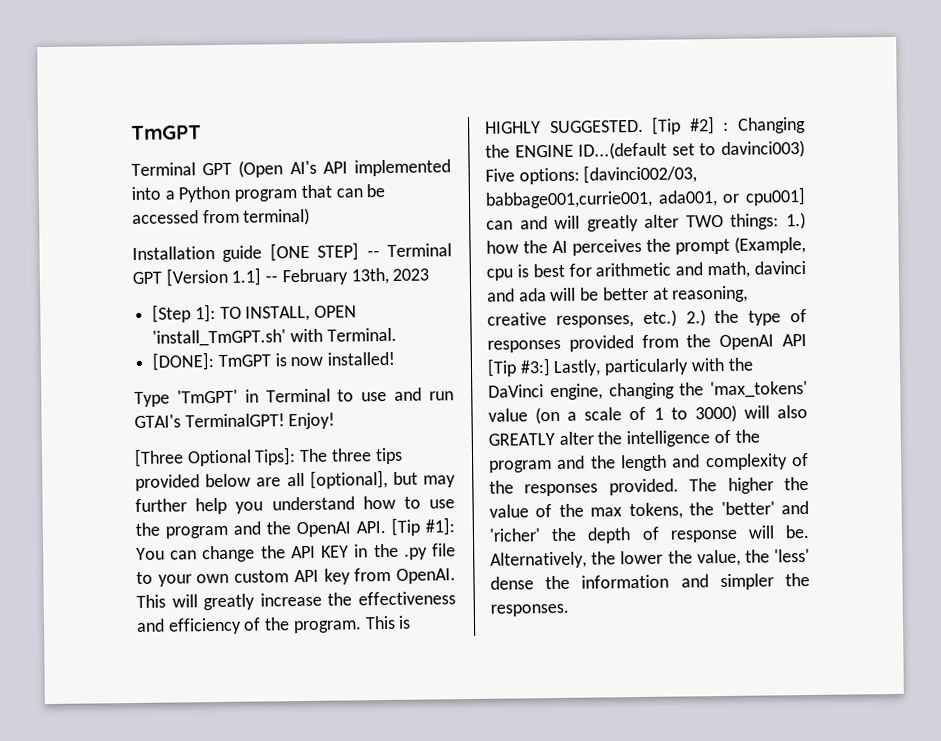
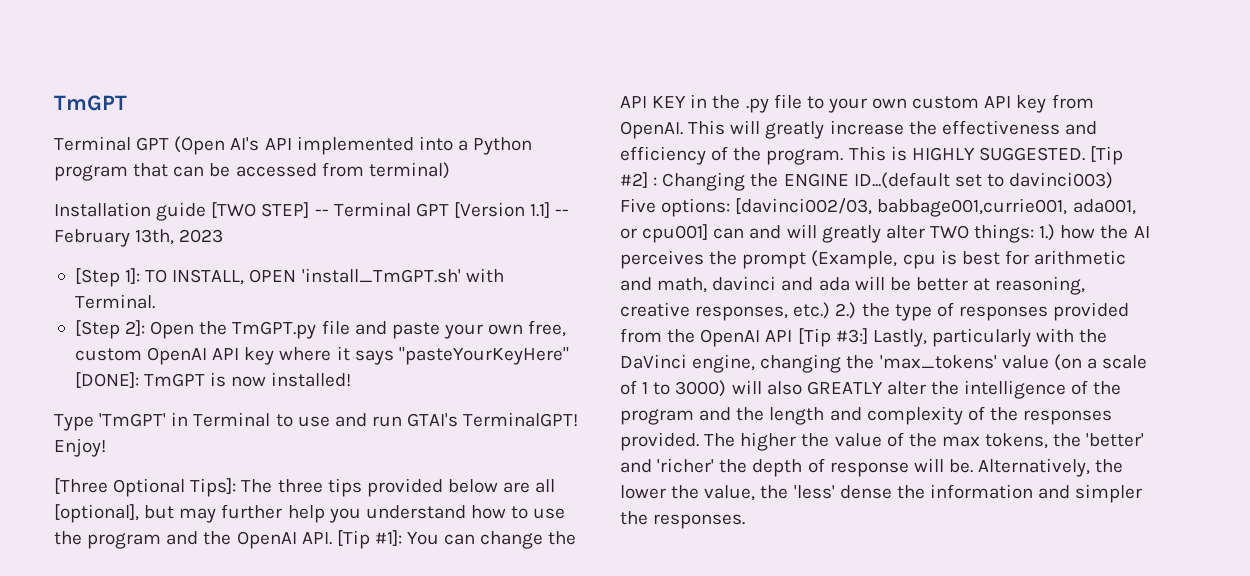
- Installation guide [ONE STEP] -- Terminal GPT [Version 1.1] -- February 13th, 2023
+ Installation guide [TWO STEP] -- Terminal GPT [Version 1.1] -- February 13th, 2023
- [DONE]: TmGPT is now installed!
+ [Step 2]: Open the TmGPT.py file and paste your own free, custom OpenAI API key where it says "pasteYourKeyHere" [DONE]: TmGPT is now installed!

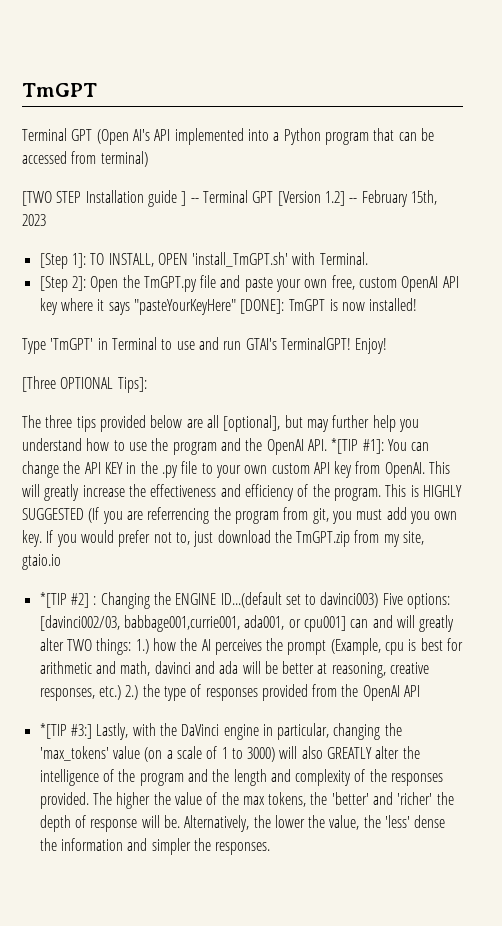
- Installation guide [TWO STEP] -- Terminal GPT [Version 1.1] -- February 13th, 2023
+ [TWO STEP Installation guide ] -- Terminal GPT [Version 1.2] -- February 15th, 2023
- [Three Optional Tips]: The three tips provided below are all [optional], but may further help you understand how to use the program and the OpenAI API. [Tip #1]: You can change the API KEY in the .py file to your own custom API key from OpenAI.
+ [Three OPTIONAL Tips]:
+ The three tips provided below are all [optional], but may further help you understand how to use the program and the OpenAI API. *[TIP #1]: You can change the API KEY in the .py file to your own custom API key from OpenAI.
- This is HIGHLY SUGGESTED. [Tip #2] :
+ This is HIGHLY SUGGESTED (If you are referrencing the program from git, you must add you own key. If you would prefer not to, just download the TmGPT.zip from my site, gtaio.io
+ *[TIP #2] :
- 1.) how the AI perceives the prompt (Example, cpu is best for arithmetic and math, davinci and ada will be better at reasoning, creative responses, etc.) 2.) the type of responses provided from the OpenAI API [Tip #3:]
+ 1.) how the AI perceives the prompt (Example, cpu is best for arithmetic and math, davinci and ada will be better at reasoning, creative responses, etc.) 2.) the type of responses provided from the OpenAI API
+ *[TIP #3:]
- Lastly, particularly with the DaVinci engine, changing the 'max_tokens' value (on a scale of 1 to 3000) will also GREATLY alter the intelligence of the program and the length and complexity of the responses provided.
+ Lastly, with the DaVinci engine in particular, changing the 'max_tokens' value (on a scale of 1 to 3000) will also GREATLY alter the intelligence of the program and the length and complexity of the responses provided.

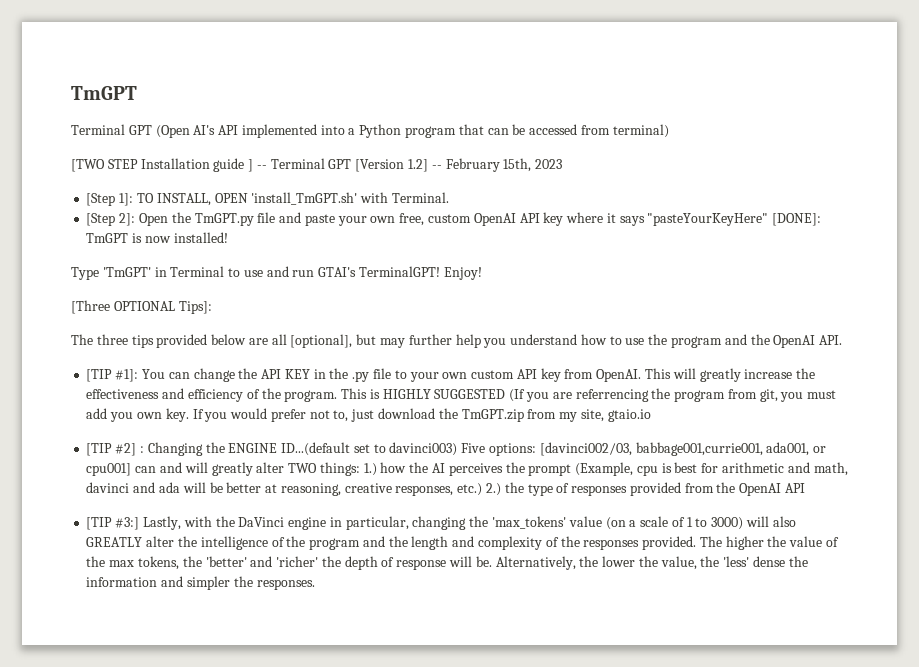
- The three tips provided below are all [optional], but may further help you understand how to use the program and the OpenAI API. *[TIP #1]: You can change the API KEY in the .py file to your own custom API key from OpenAI.
+ The three tips provided below are all [optional], but may further help you understand how to use the program and the OpenAI API.
+ [TIP #1]: You can change the API KEY in the .py file to your own custom API key from OpenAI.
- *[TIP #2] : Changing the ENGINE ID...(default set to davinci003) Five options: [davinci002/03, babbage001,currie001, ada001, or cpu001] can and will greatly alter TWO things: 1.) how the AI perceives the prompt (Example, cpu is best for arithmetic and math, davinci and ada will be better at reasoning, creative responses, etc.) 2.) the type of responses provided from the OpenAI API
+ [TIP #2] : Changing the ENGINE ID...(default set to davinci003) Five options: [davinci002/03, babbage001,currie001, ada001, or cpu001] can and will greatly alter TWO things: 1.) how the AI perceives the prompt (Example, cpu is best for arithmetic and math, davinci and ada will be better at reasoning, creative responses, etc.) 2.) the type of responses provided from the OpenAI API
- *[TIP #3:] Lastly, with the DaVinci engine in particular, changing the 'max_tokens' value (on a scale of 1 to 3000) will also GREATLY alter the intelligence of the program and the length and complexity of the responses provided.
+ [TIP #3:] Lastly, with the DaVinci engine in particular, changing the 'max_tokens' value (on a scale of 1 to 3000) will also GREATLY alter the intelligence of the program and the length and complexity of the responses provided.

